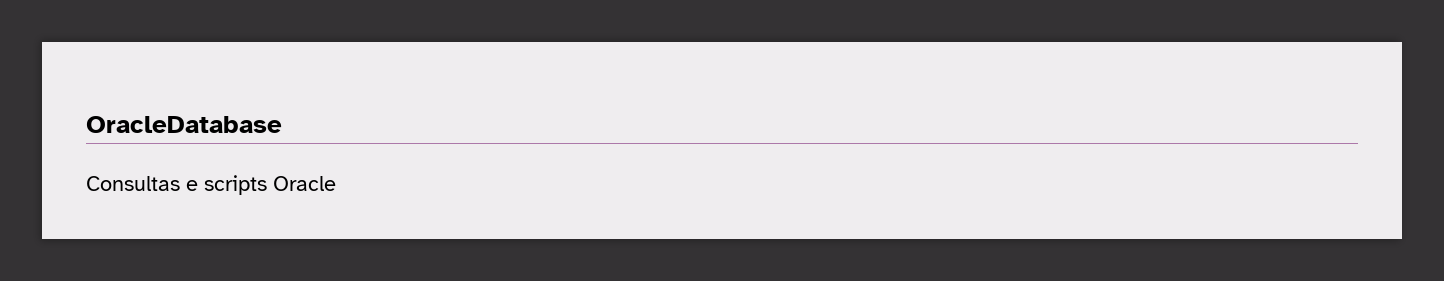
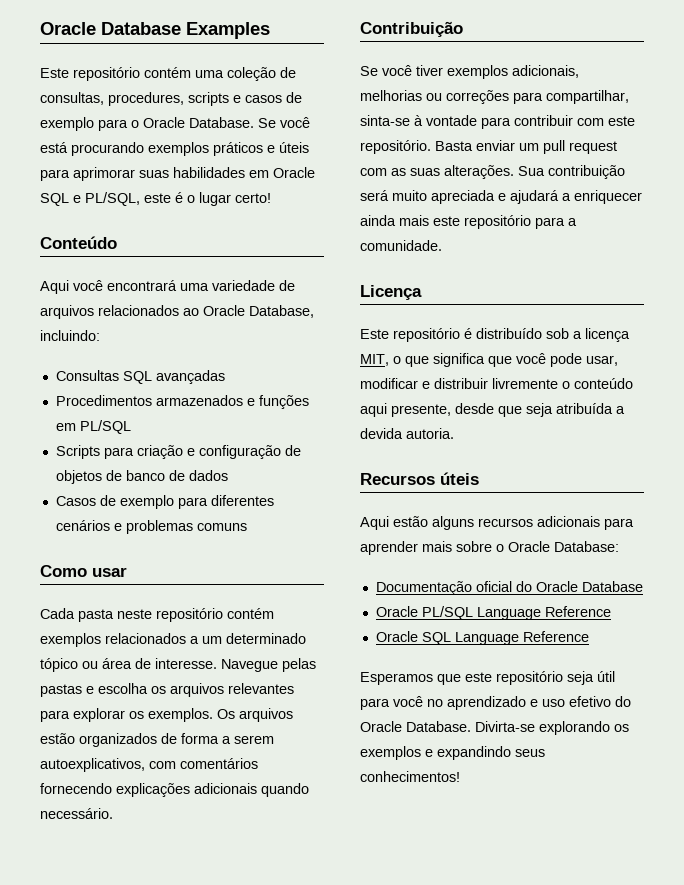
- OracleDatabase
- Consultas e scripts Oracle
+ Oracle Database Examples
+ Este repositório contém uma coleção de consultas, procedures, scripts e casos de exemplo para o Oracle Database. Se você está procurando exemplos práticos e úteis para aprimorar suas habilidades em Oracle SQL e PL/SQL, este é o lugar certo!
+ Conteúdo
+ Aqui você encontrará uma variedade de arquivos relacionados ao Oracle Database, incluindo:
+ Consultas SQL avançadas
+ Procedimentos armazenados e funções em PL/SQL
+ Scripts para criação e configuração de objetos de banco de dados
+ Casos de exemplo para diferentes cenários e problemas comuns
+ Como usar
+ Cada pasta neste repositório contém exemplos relacionados a um determinado tópico ou área de interesse. Navegue pelas pastas e escolha os arquivos relevantes para explorar os exemplos. Os arquivos estão organizados de forma a serem autoexplicativos, com comentários fornecendo explicações adicionais quando necessário.
+ Contribuição
+ Se você tiver exemplos adicionais, melhorias ou correções para compartilhar, sinta-se à vontade para contribuir com este repositório. Basta enviar um pull request com as suas alterações. Sua contribuição será muito apreciada e ajudará a enriquecer ainda mais este repositório para a comunidade.
+ Licença
+ Este repositório é distribuído sob a licença MIT, o que significa que você pode usar, modificar e distribuir livremente o conteúdo aqui presente, desde que seja atribuída a devida autoria.
+ Recursos úteis
+ Aqui estão alguns recursos adicionais para aprender mais sobre o Oracle Database:
+ Documentação oficial do Oracle Database
+ Oracle PL/SQL Language Reference
+ Oracle SQL Language Reference
+ Esperamos que este repositório seja útil para você no aprendizado e uso efetivo do Oracle Database. Divirta-se explorando os exemplos e expandindo seus conhecimentos!

